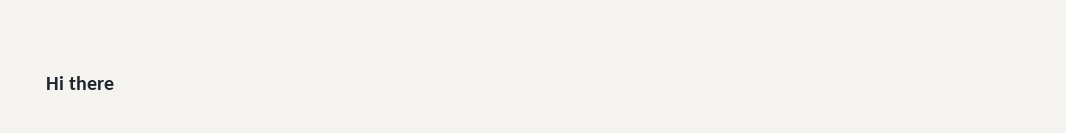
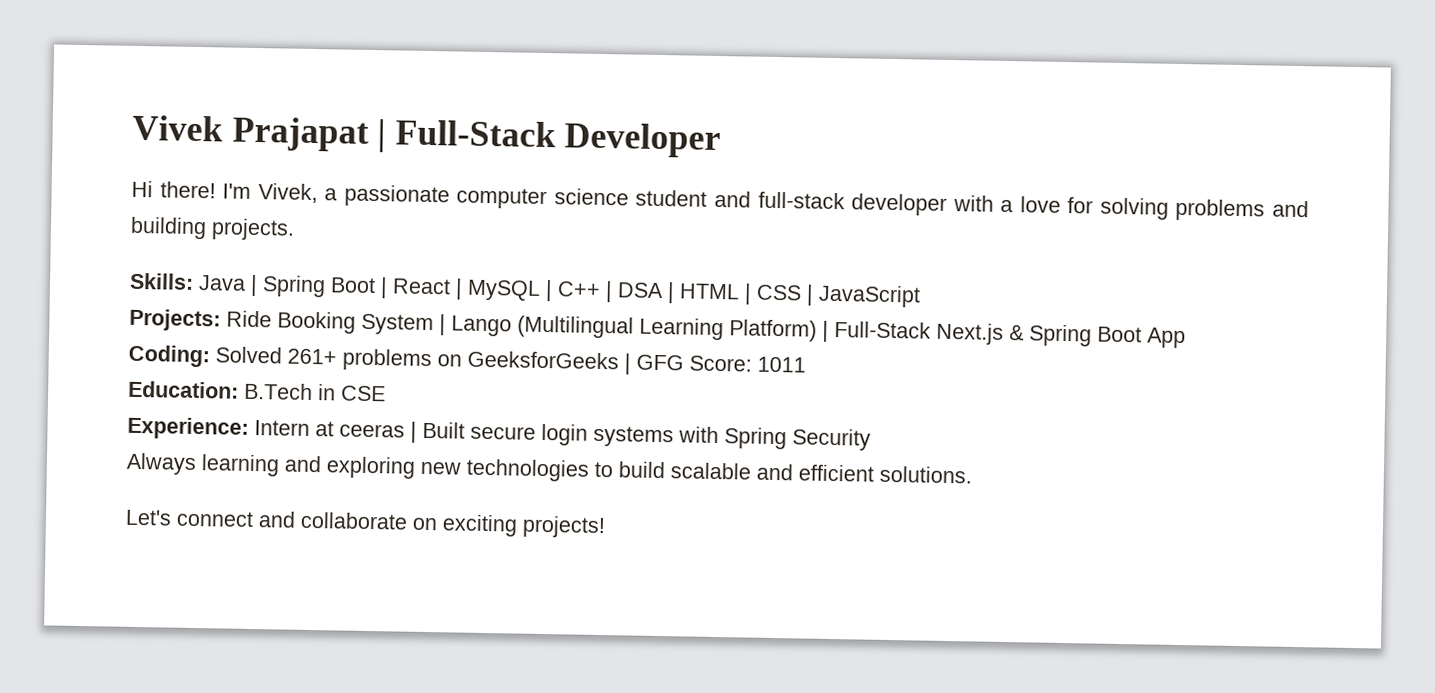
- Hi there
+ Vivek Prajapat | Full-Stack Developer
+ Hi there! I'm Vivek, a passionate computer science student and full-stack developer with a love for solving problems and building projects.
+ Skills: Java | Spring Boot | React | MySQL | C++ | DSA | HTML | CSS | JavaScript
+ Projects: Ride Booking System | Lango (Multilingual Learning Platform) | Full-Stack Next.js & Spring Boot App
+ Coding: Solved 261+ problems on GeeksforGeeks | GFG Score: 1011
+ Education: B.Tech in CSE
+ Experience: Intern at ceeras | Built secure login systems with Spring Security
+ Always learning and exploring new technologies to build scalable and efficient solutions.
+ Let's connect and collaborate on exciting projects!

